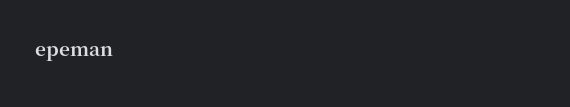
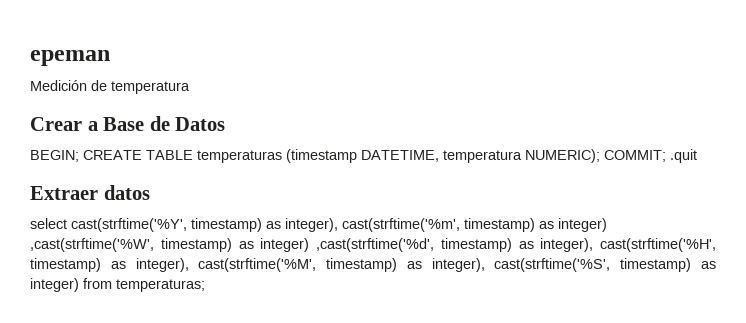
+ Medición de temperatura
+ Crear a Base de Datos
+ BEGIN; CREATE TABLE temperaturas (timestamp DATETIME, temperatura NUMERIC); COMMIT; .quit
+ Extraer datos
+ select cast(strftime('%Y', timestamp) as integer), cast(strftime('%m', timestamp) as integer) ,cast(strftime('%W', timestamp) as integer) ,cast(strftime('%d', timestamp) as integer), cast(strftime('%H', timestamp) as integer), cast(strftime('%M', timestamp) as integer), cast(strftime('%S', timestamp) as integer) from temperaturas;

